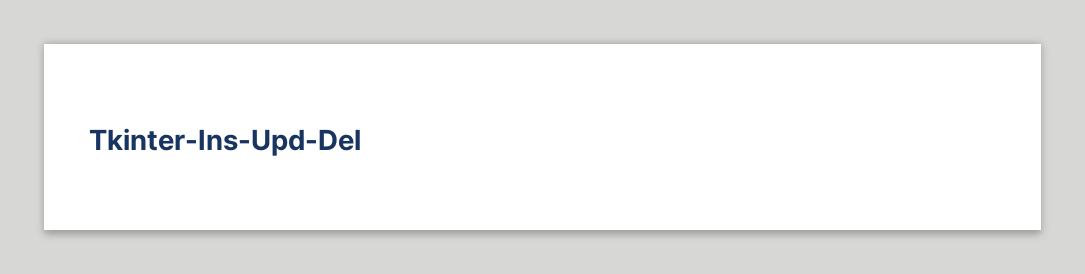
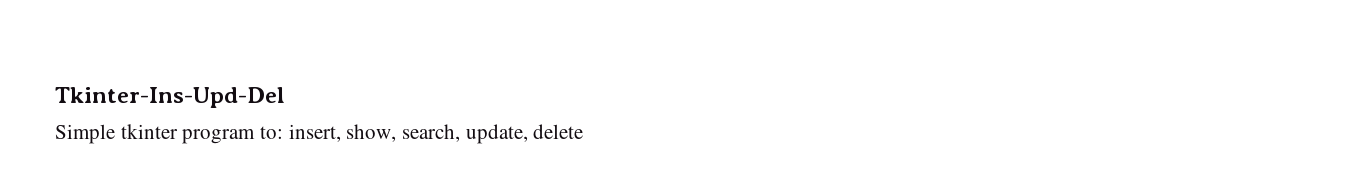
+ Simple tkinter program to: insert, show, search, update, delete

